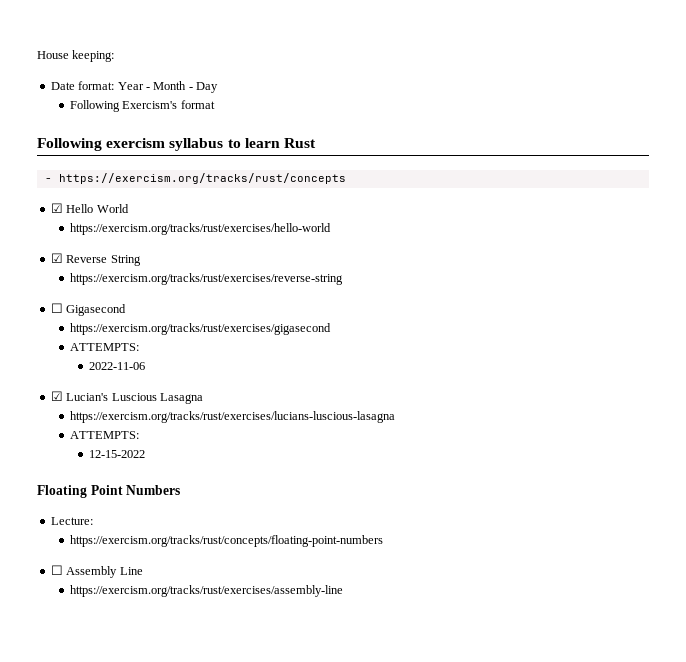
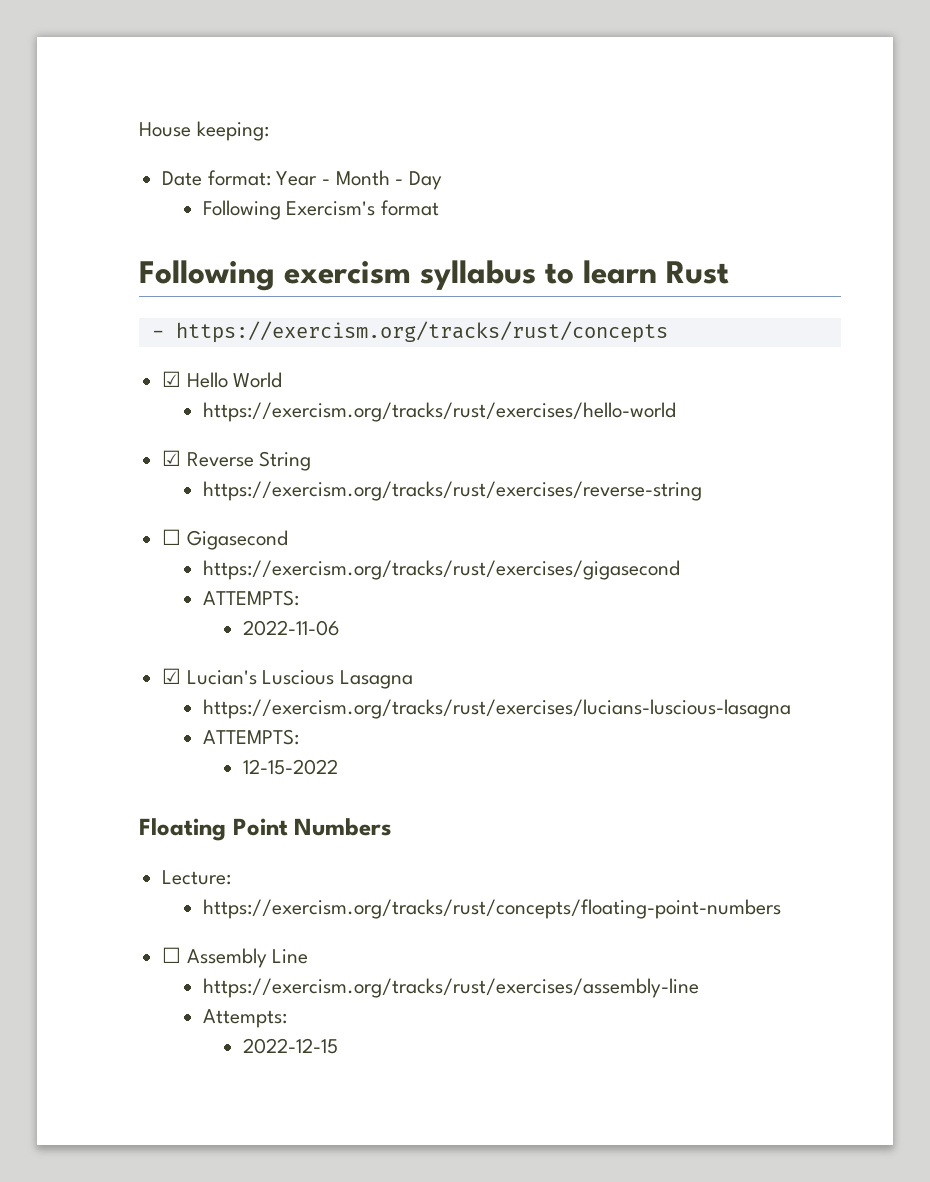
+ Attempts:
+ 2022-12-15

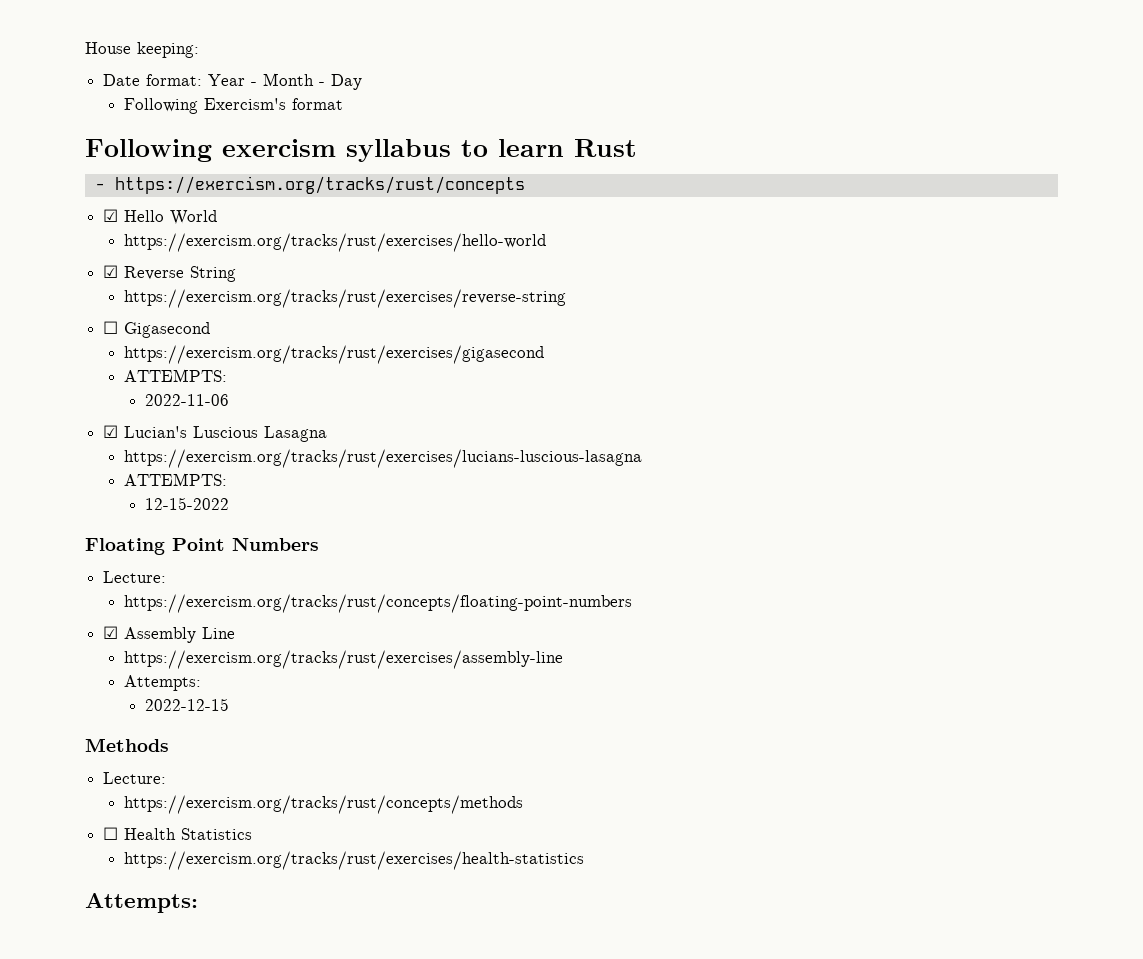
- ☐ Assembly Line
+ ☑ Assembly Line
+ Methods
+ Lecture:
+ https://exercism.org/tracks/rust/concepts/methods
+ ☐ Health Statistics
+ https://exercism.org/tracks/rust/exercises/health-statistics
+ Attempts:

